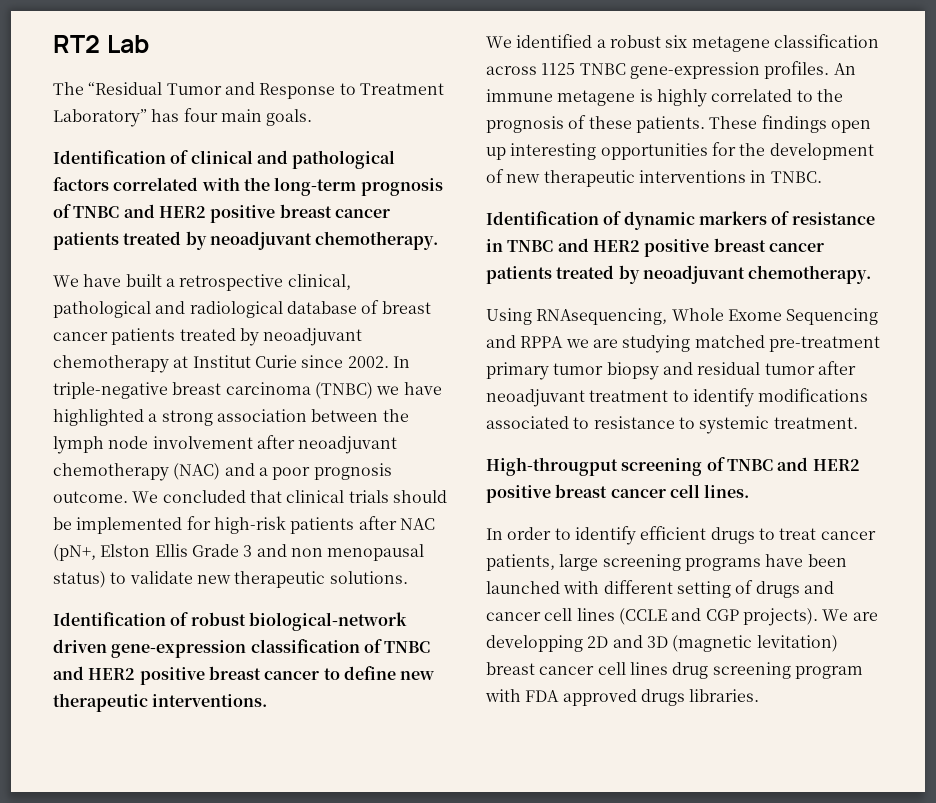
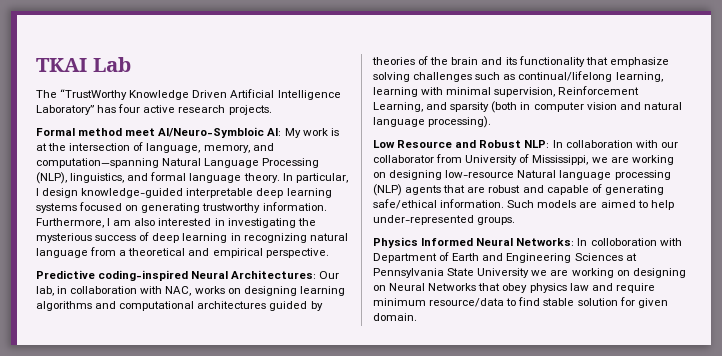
- RT2 Lab
+ TKAI Lab
- The “Residual Tumor and Response to Treatment Laboratory” has four main goals.
- Identification of clinical and pathological factors correlated with the long-term prognosis of TNBC and HER2 positive breast cancer patients treated by neoadjuvant chemotherapy.
- We have built a retrospective clinical, pathological and radiological database of breast cancer patients treated by neoadjuvant chemotherapy at Institut Curie since 2002. In triple-negative breast carcinoma (TNBC) we have highlighted a strong association between the lymph node involvement after neoadjuvant chemotherapy (NAC) and a poor prognosis outcome. We concluded that clinical trials should be implemented for high-risk patients after NAC (pN+, Elston Ellis Grade 3 and non menopausal status) to validate new therapeutic solutions.
- Identification of robust biological-network driven gene-expression classification of TNBC and HER2 positive breast cancer to define new therapeutic interventions.
- We identified a robust six metagene classification across 1125 TNBC gene-expression profiles. An immune metagene is highly correlated to the prognosis of these patients. These findings open up interesting opportunities for the development of new therapeutic interventions in TNBC.
- Identification of dynamic markers of resistance in TNBC and HER2 positive breast cancer patients treated by neoadjuvant chemotherapy.
- Using RNAsequencing, Whole Exome Sequencing and RPPA we are studying matched pre-treatment primary tumor biopsy and residual tumor after neoadjuvant treatment to identify modifications associated to resistance to systemic treatment.
- High-througput screening of TNBC and HER2 positive breast cancer cell lines.
- In order to identify efficient drugs to treat cancer patients, large screening programs have been launched with different setting of drugs and cancer cell lines (CCLE and CGP projects). We are developping 2D and 3D (magnetic levitation) breast cancer cell lines drug screening program with FDA approved drugs libraries.
+ The “TrustWorthy Knowledge Driven Artificial Intelligence Laboratory” has four active research projects.
+ Formal method meet AI/Neuro-Symbloic AI: My work is at the intersection of language, memory, and computation—spanning Natural Language Processing (NLP), linguistics, and formal language theory. In particular, I design knowledge-guided interpretable deep learning systems focused on generating trustworthy information. Furthermore, I am also interested in investigating the mysterious success of deep learning in recognizing natural language from a theoretical and empirical perspective.
+ Predictive coding-inspired Neural Architectures: Our lab, in collaboration with NAC, works on designing learning algorithms and computational architectures guided by theories of the brain and its functionality that emphasize solving challenges such as continual/lifelong learning, learning with minimal supervision, Reinforcement Learning, and sparsity (both in computer vision and natural language processing).
+ Low Resource and Robust NLP: In collaboration with our collaborator from University of Mississippi, we are working on designing low-resource Natural language processing (NLP) agents that are robust and capable of generating safe/ethical information. Such models are aimed to help under-represented groups.
+ Physics Informed Neural Networks: In colloboration with Department of Earth and Engineering Sciences at Pennsylvania State University we are working on designing on Neural Networks that obey physics law and require minimum resource/data to find stable solution for given domain.

